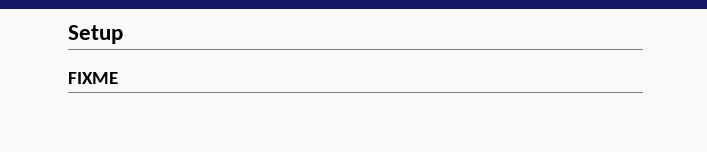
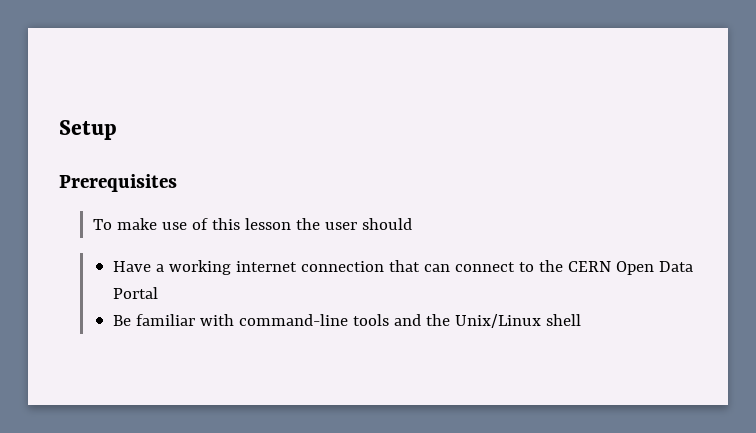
- FIXME
+ Prerequisites
+ To make use of this lesson the user should
+ Have a working internet connection that can connect to the CERN Open Data Portal
+ Be familiar with command-line tools and the Unix/Linux shell

